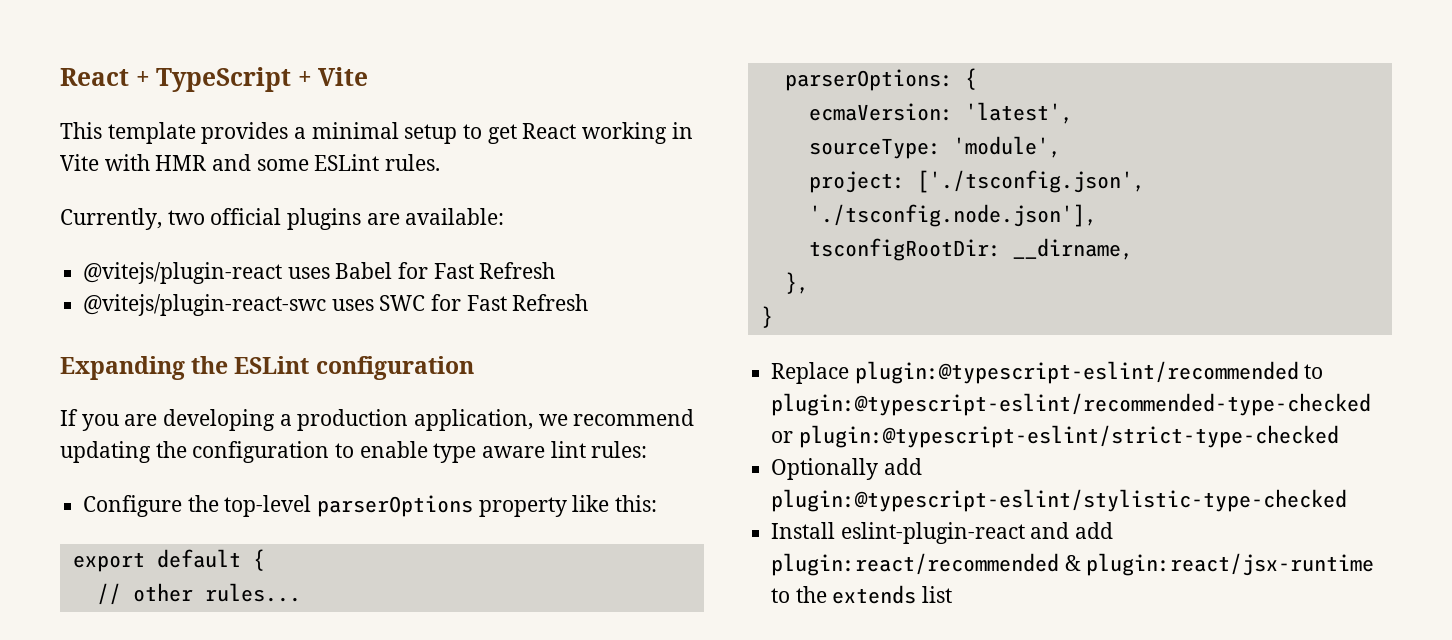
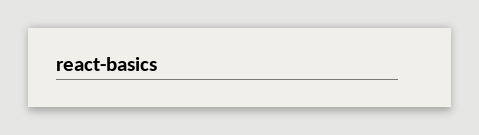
- React + TypeScript + Vite
- This template provides a minimal setup to get React working in Vite with HMR and some ESLint rules.
- Currently, two official plugins are available:
- @vitejs/plugin-react uses Babel for Fast Refresh
- @vitejs/plugin-react-swc uses SWC for Fast Refresh
- Expanding the ESLint configuration
- If you are developing a production application, we recommend updating the configuration to enable type aware lint rules:
- Configure the top-level parserOptions property like this:
- export default {
- // other rules...
- parserOptions: {
- ecmaVersion: 'latest',
- sourceType: 'module',
- project: ['./tsconfig.json', './tsconfig.node.json'],
- tsconfigRootDir: __dirname,
- },
- }
- Replace plugin:@typescript-eslint/recommended to plugin:@typescript-eslint/recommended-type-checked or plugin:@typescript-eslint/strict-type-checked
- Optionally add plugin:@typescript-eslint/stylistic-type-checked
- Install eslint-plugin-react and add plugin:react/recommended & plugin:react/jsx-runtime to the extends list
+ react-basics

